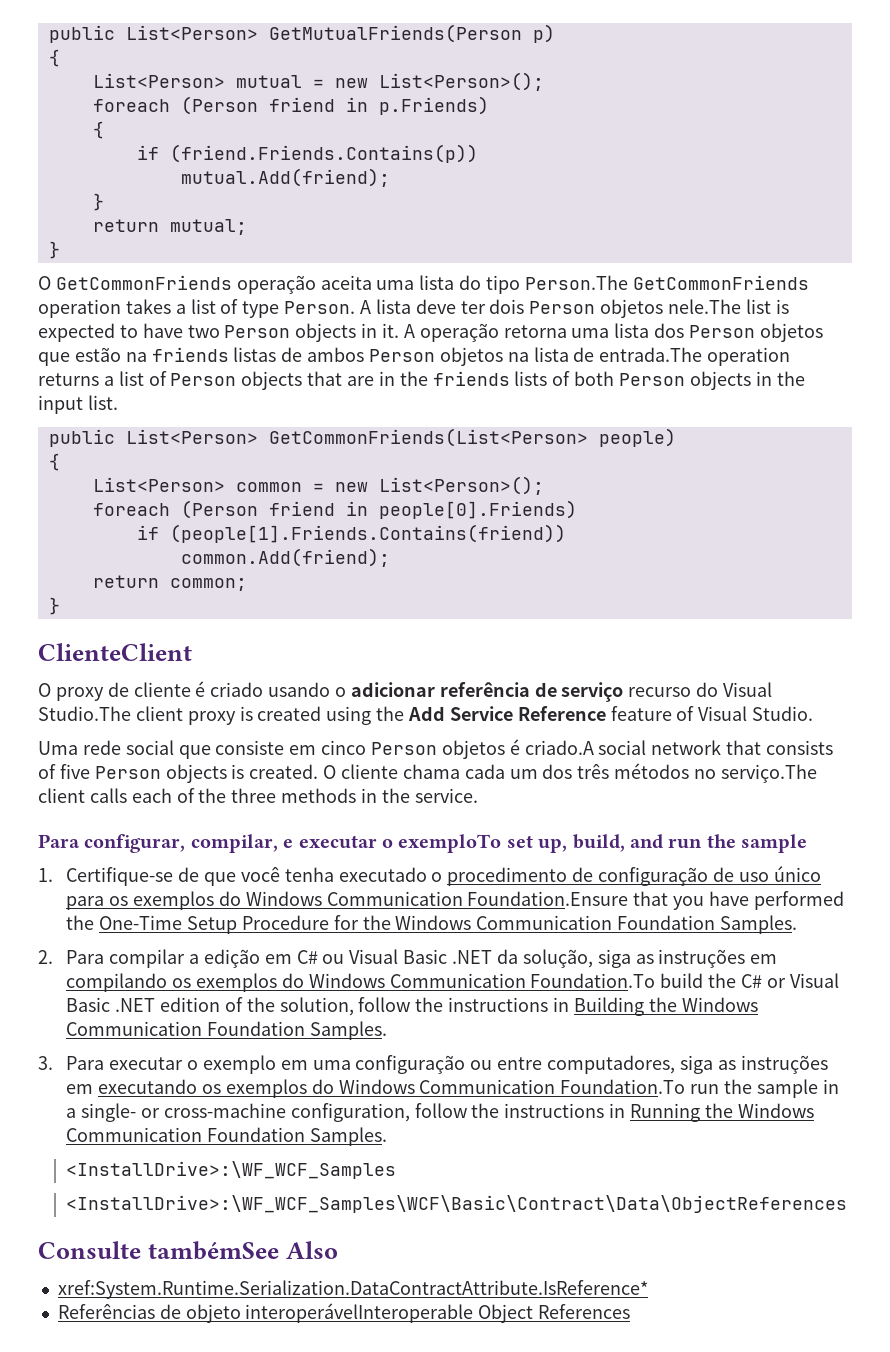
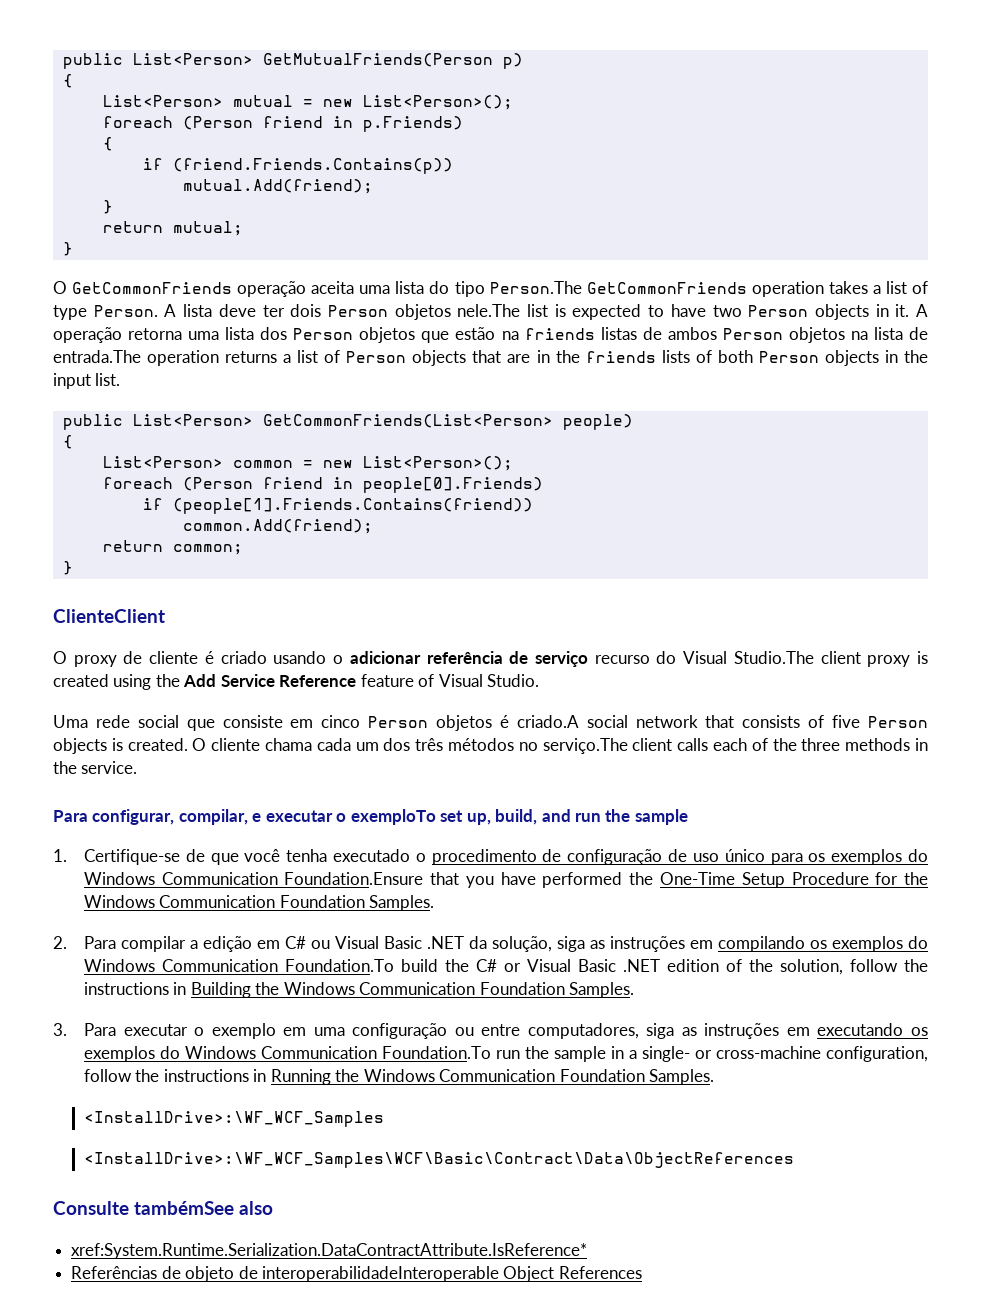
- Consulte tambémSee Also
+ Consulte tambémSee also
- Referências de objeto interoperávelInteroperable Object References
+ Referências de objeto de interoperabilidadeInteroperable Object References

